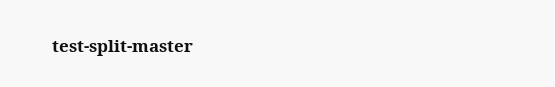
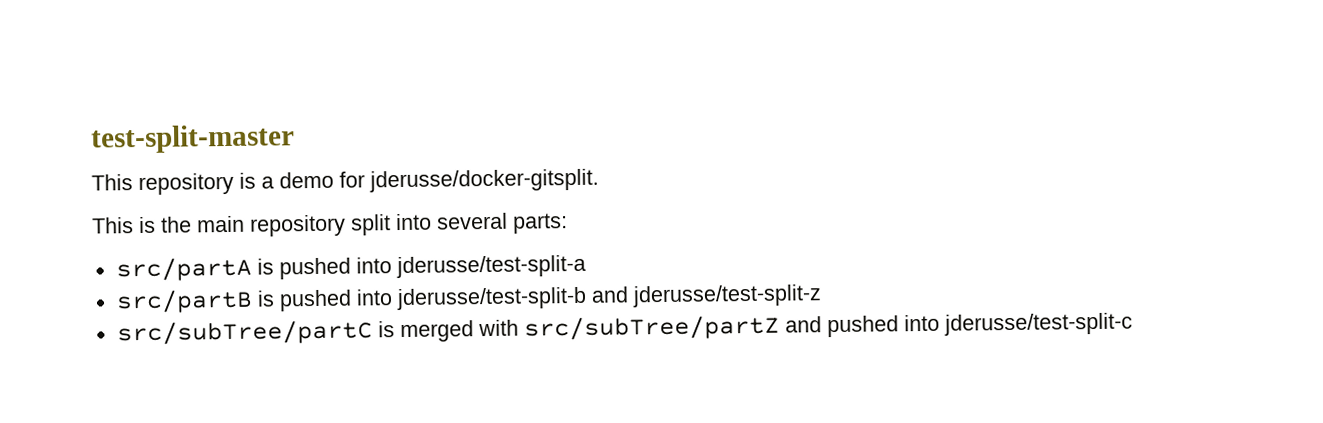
+ This repository is a demo for jderusse/docker-gitsplit.
+ This is the main repository split into several parts:
+ src/partA is pushed into jderusse/test-split-a
+ src/partB is pushed into jderusse/test-split-b and jderusse/test-split-z
+ src/subTree/partC is merged with src/subTree/partZ and pushed into jderusse/test-split-c

